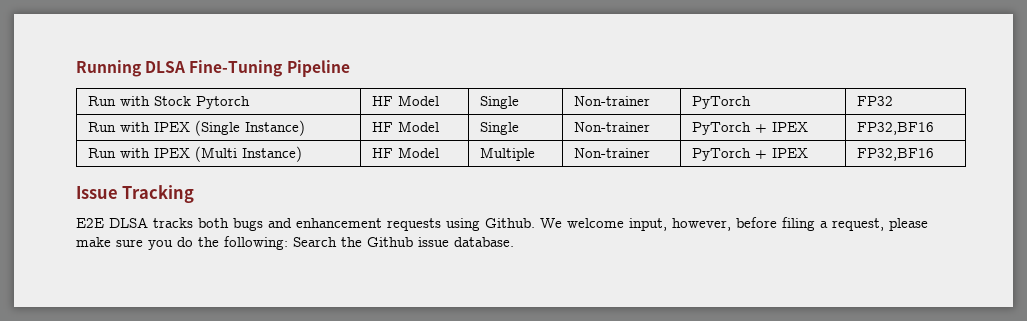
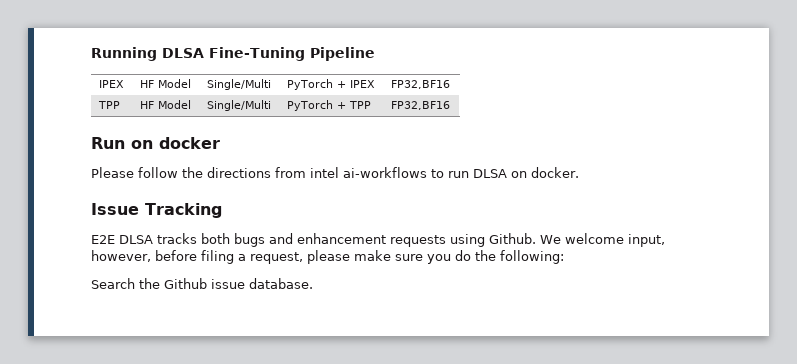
- Run with Stock Pytorch | HF Model | Single | Non-trainer | PyTorch | FP32
- Run with IPEX (Single Instance) | HF Model | Single | Non-trainer | PyTorch + IPEX | FP32,BF16
- Run with IPEX (Multi Instance) | HF Model | Multiple | Non-trainer | PyTorch + IPEX | FP32,BF16
+ IPEX | HF Model | Single/Multi | PyTorch + IPEX | FP32,BF16
+ TPP | HF Model | Single/Multi | PyTorch + TPP | FP32,BF16
+ Run on docker
+ Please follow the directions from intel ai-workflows to run DLSA on docker.
- We welcome input, however, before filing a request, please make sure you do the following: Search the Github issue database.
+ We welcome input, however, before filing a request, please make sure you do the following:
+ Search the Github issue database.

